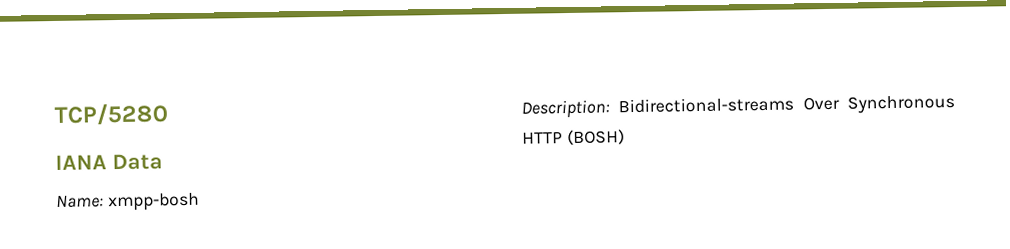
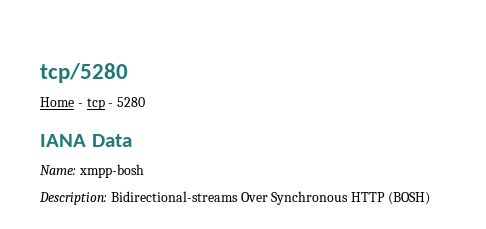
- TCP/5280
+ tcp/5280
+ Home - tcp - 5280

